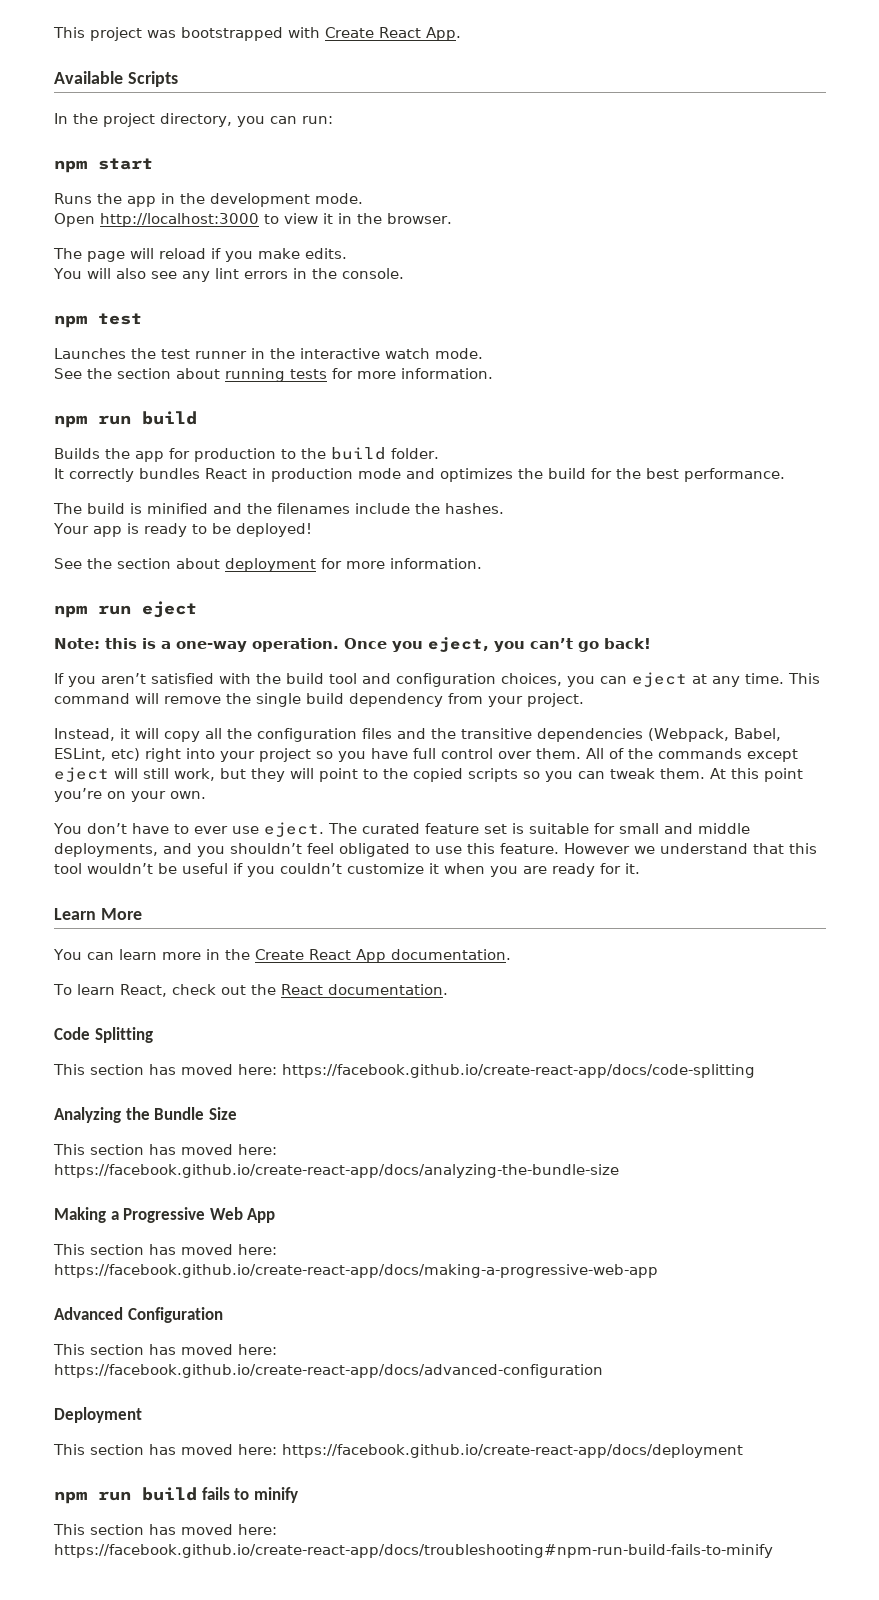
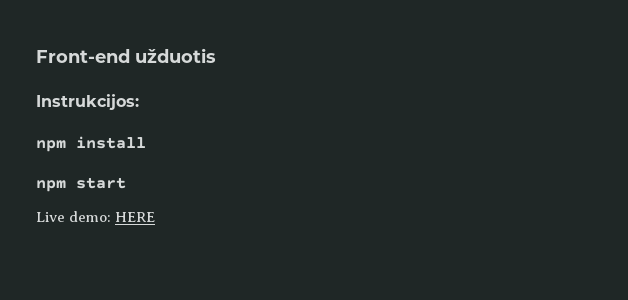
- This project was bootstrapped with Create React App.
- Available Scripts
- In the project directory, you can run:
+ Front-end užduotis
+ Instrukcijos:
+ npm install
  npm start
- Runs the app in the development mode.
- Open http://localhost:3000 to view it in the browser.
- The page will reload if you make edits.
- You will also see any lint errors in the console.
- npm test
- Launches the test runner in the interactive watch mode.
- See the section about running tests for more information.
- npm run build
- Builds the app for production to the build folder.
- It correctly bundles React in production mode and optimizes the build for the best performance.
- The build is minified and the filenames include the hashes.
- Your app is ready to be deployed!
- See the section about deployment for more information.
- npm run eject
- Note: this is a one-way operation. Once you eject, you can’t go back!
- If you aren’t satisfied with the build tool and configuration choices, you can eject at any time. This command will remove the single build dependency from your project.
- Instead, it will copy all the configuration files and the transitive dependencies (Webpack, Babel, ESLint, etc) right into your project so you have full control over them. All of the commands except eject will still work, but they will point to the copied scripts so you can tweak them. At this point you’re on your own.
- You don’t have to ever use eject. The curated feature set is suitable for small and middle deployments, and you shouldn’t feel obligated to use this feature. However we understand that this tool wouldn’t be useful if you couldn’t customize it when you are ready for it.
- Learn More
- You can learn more in the Create React App documentation.
- To learn React, check out the React documentation.
- Code Splitting
- This section has moved here: https://facebook.github.io/create-react-app/docs/code-splitting
- Analyzing the Bundle Size
- This section has moved here: https://facebook.github.io/create-react-app/docs/analyzing-the-bundle-size
- Making a Progressive Web App
- This section has moved here: https://facebook.github.io/create-react-app/docs/making-a-progressive-web-app
- Advanced Configuration
- This section has moved here: https://facebook.github.io/create-react-app/docs/advanced-configuration
- Deployment
- This section has moved here: https://facebook.github.io/create-react-app/docs/deployment
- npm run build fails to minify
- This section has moved here: https://facebook.github.io/create-react-app/docs/troubleshooting#npm-run-build-fails-to-minify
+ Live demo: HERE

